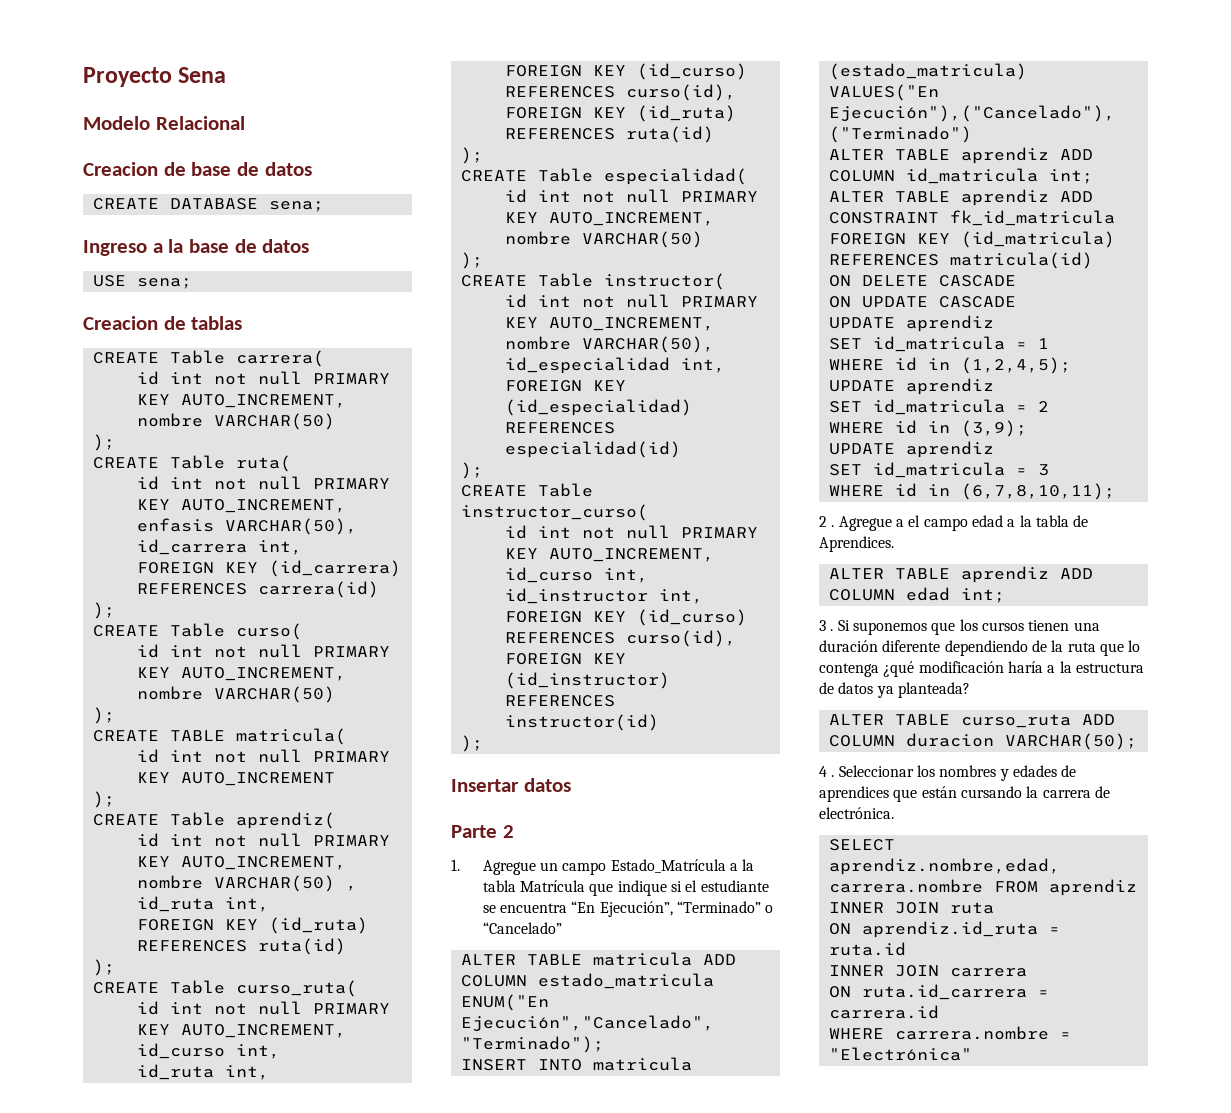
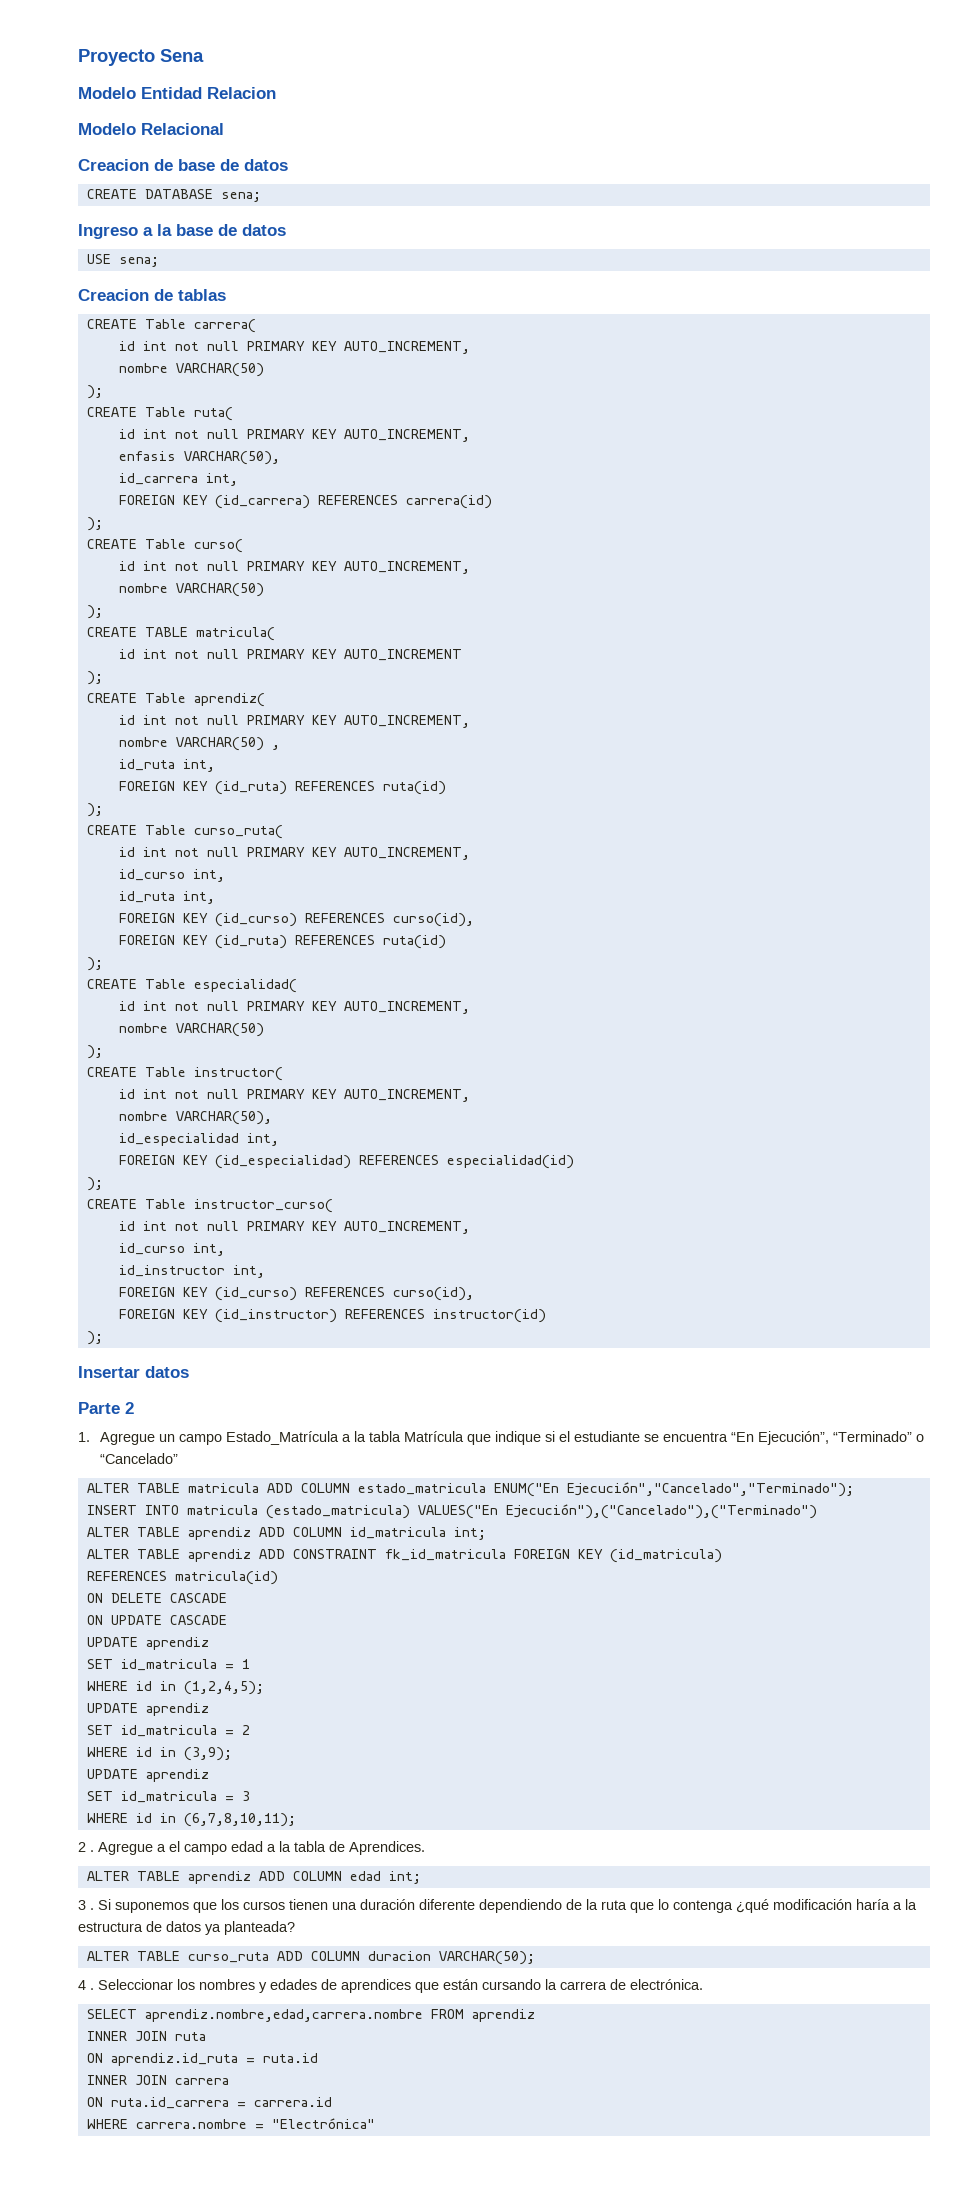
+ Modelo Entidad Relacion

